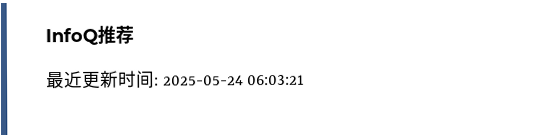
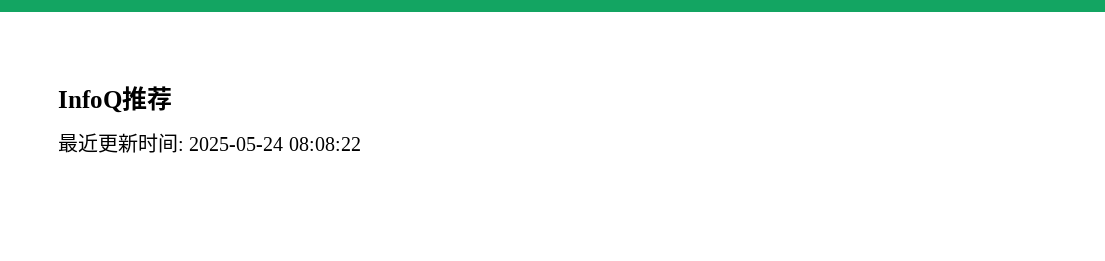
- 最近更新时间: 2025-05-24 06:03:21
+ 最近更新时间: 2025-05-24 08:08:22

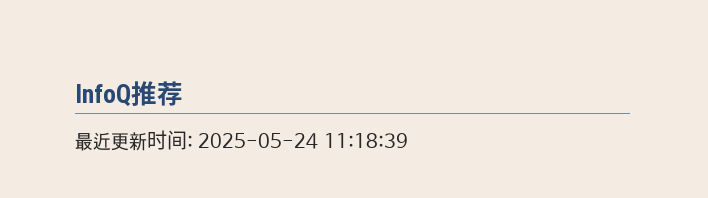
- 最近更新时间: 2025-05-24 08:08:22
+ 最近更新时间: 2025-05-24 11:18:39

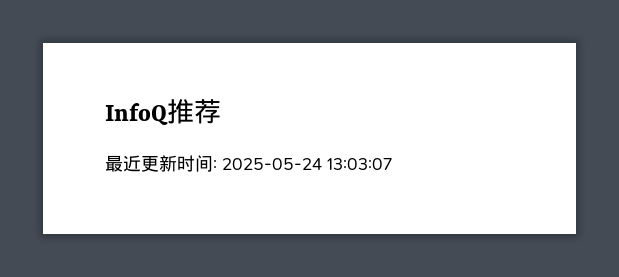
- 最近更新时间: 2025-05-24 11:18:39
+ 最近更新时间: 2025-05-24 13:03:07

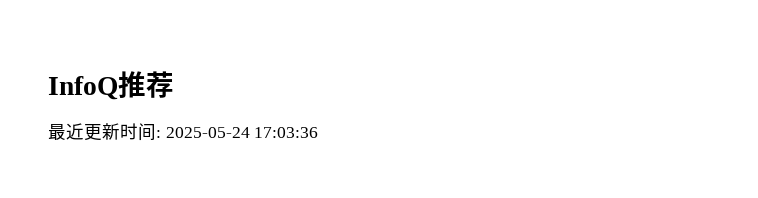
- 最近更新时间: 2025-05-24 13:03:07
+ 最近更新时间: 2025-05-24 17:03:36

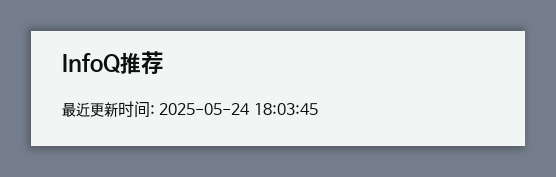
- 最近更新时间: 2025-05-24 17:03:36
+ 最近更新时间: 2025-05-24 18:03:45

